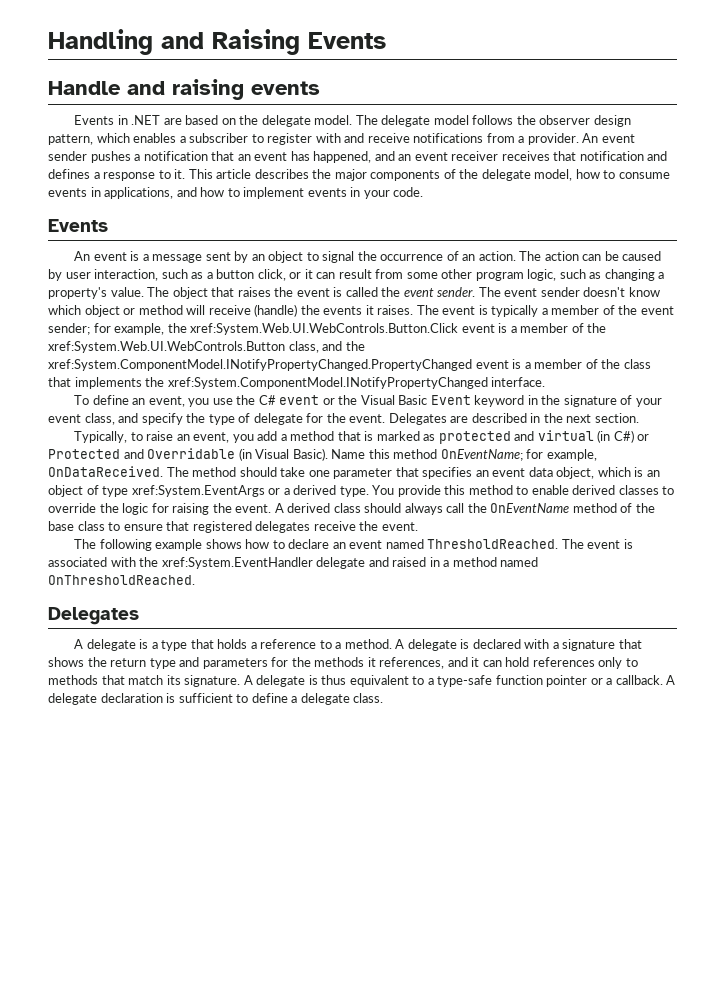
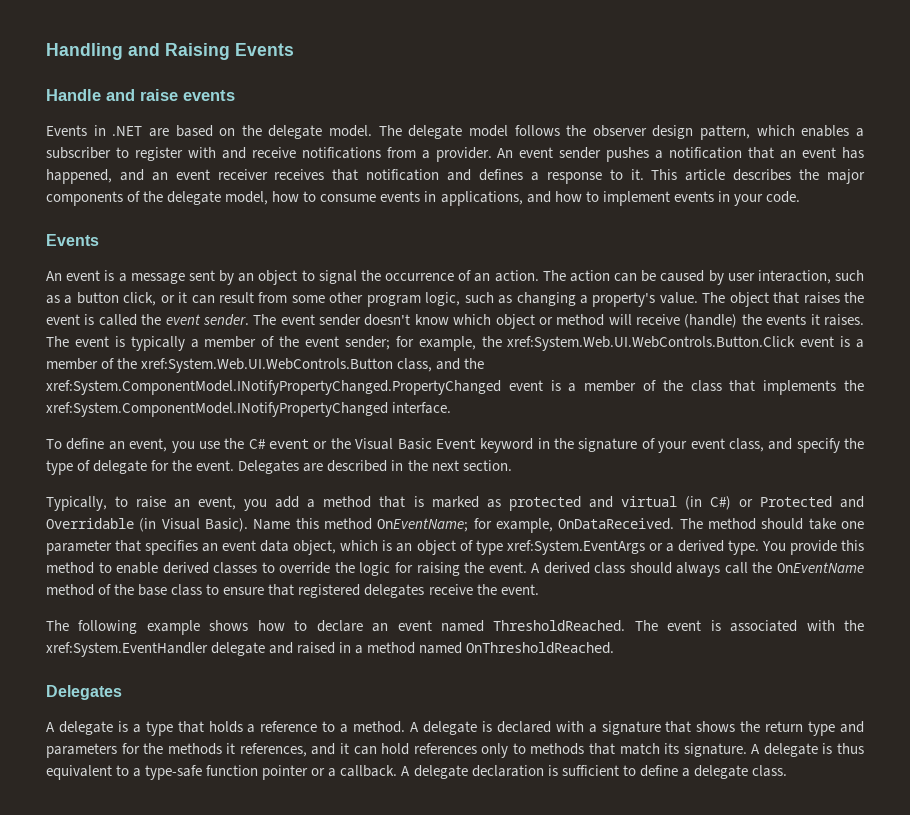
- Handle and raising events
+ Handle and raise events

